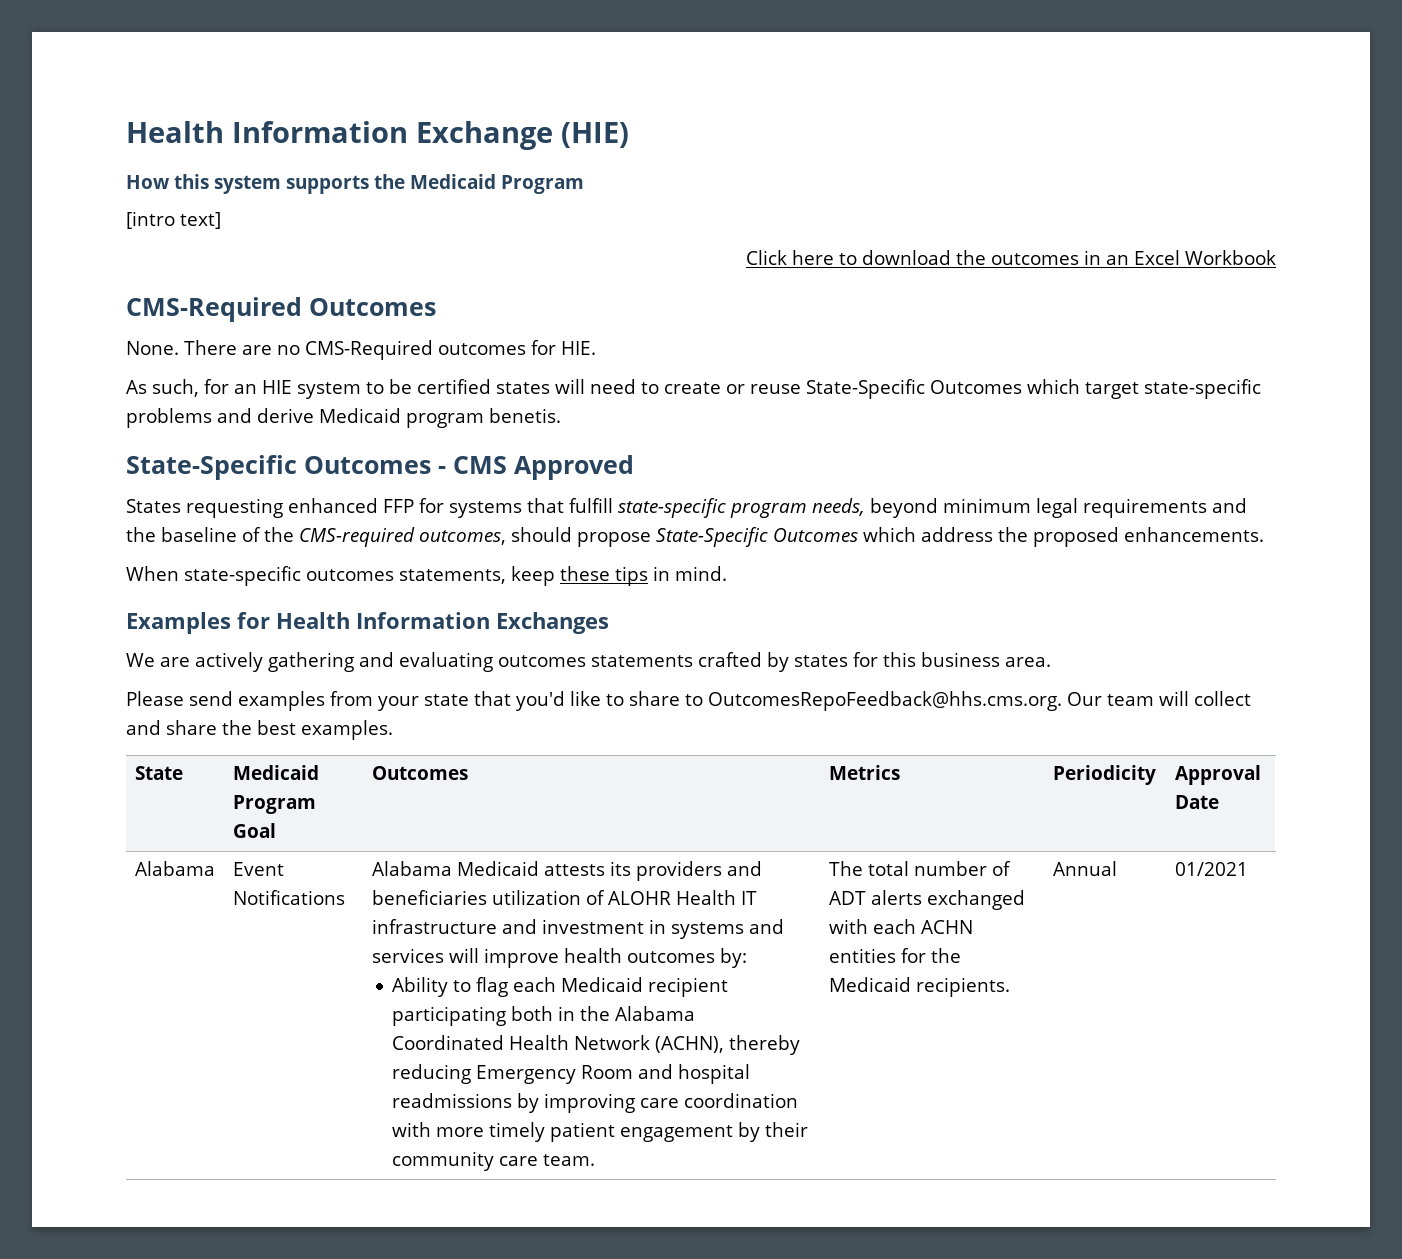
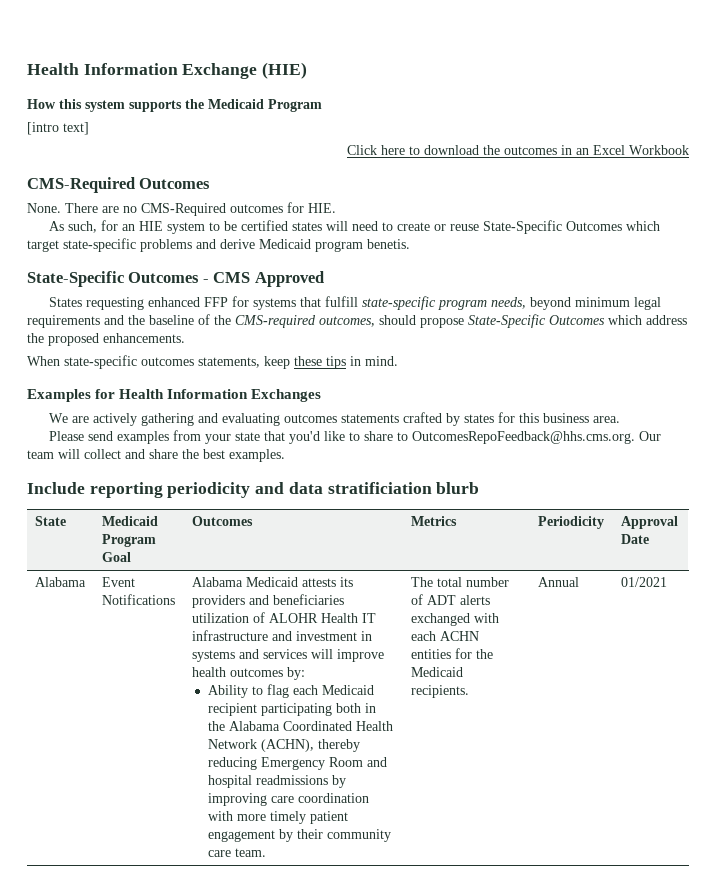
+ Include reporting periodicity and data stratificiation blurb

